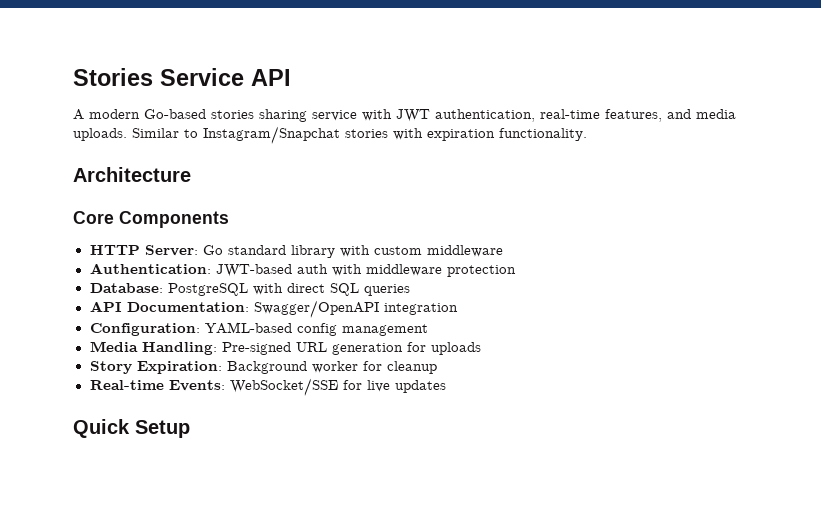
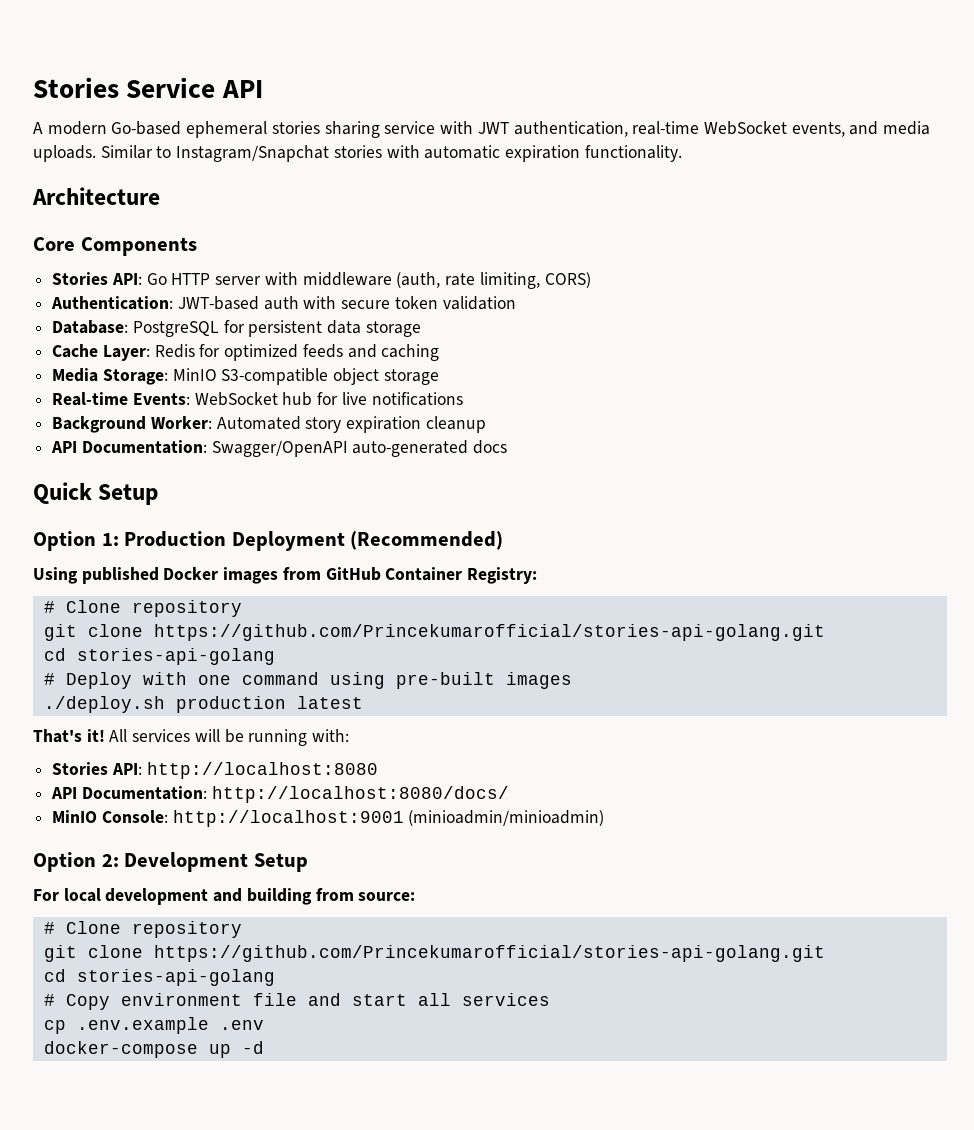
- A modern Go-based stories sharing service with JWT authentication, real-time features, and media uploads.
+ A modern Go-based ephemeral stories sharing service with JWT authentication, real-time WebSocket events, and media uploads.
- Similar to Instagram/Snapchat stories with expiration functionality.
+ Similar to Instagram/Snapchat stories with automatic expiration functionality.
- HTTP Server: Go standard library with custom middleware
+ Stories API: Go HTTP server with middleware (auth, rate limiting, CORS)
- Authentication: JWT-based auth with middleware protection
+ Authentication: JWT-based auth with secure token validation
- Database: PostgreSQL with direct SQL queries
- API Documentation: Swagger/OpenAPI integration
- Configuration: YAML-based config management
- Media Handling: Pre-signed URL generation for uploads
- Story Expiration: Background worker for cleanup
- Real-time Events: WebSocket/SSE for live updates
+ Database: PostgreSQL for persistent data storage
+ Cache Layer: Redis for optimized feeds and caching
+ Media Storage: MinIO S3-compatible object storage
+ Real-time Events: WebSocket hub for live notifications
+ Background Worker: Automated story expiration cleanup
+ API Documentation: Swagger/OpenAPI auto-generated docs
  Quick Setup
+ Option 1: Production Deployment (Recommended)
+ Using published Docker images from GitHub Container Registry:
+ # Clone repository
+ git clone https://github.com/Princekumarofficial/stories-api-golang.git
+ cd stories-api-golang
+ # Deploy with one command using pre-built images
+ ./deploy.sh production latest
+ That's it! All services will be running with:
+ Stories API: http://localhost:8080
+ API Documentation: http://localhost:8080/docs/
+ MinIO Console: http://localhost:9001 (minioadmin/minioadmin)
+ Option 2: Development Setup
+ For local development and building from source:
+ # Clone repository
+ git clone https://github.com/Princekumarofficial/stories-api-golang.git
+ cd stories-api-golang
+ # Copy environment file and start all services
+ cp .env.example .env
+ docker-compose up -d

